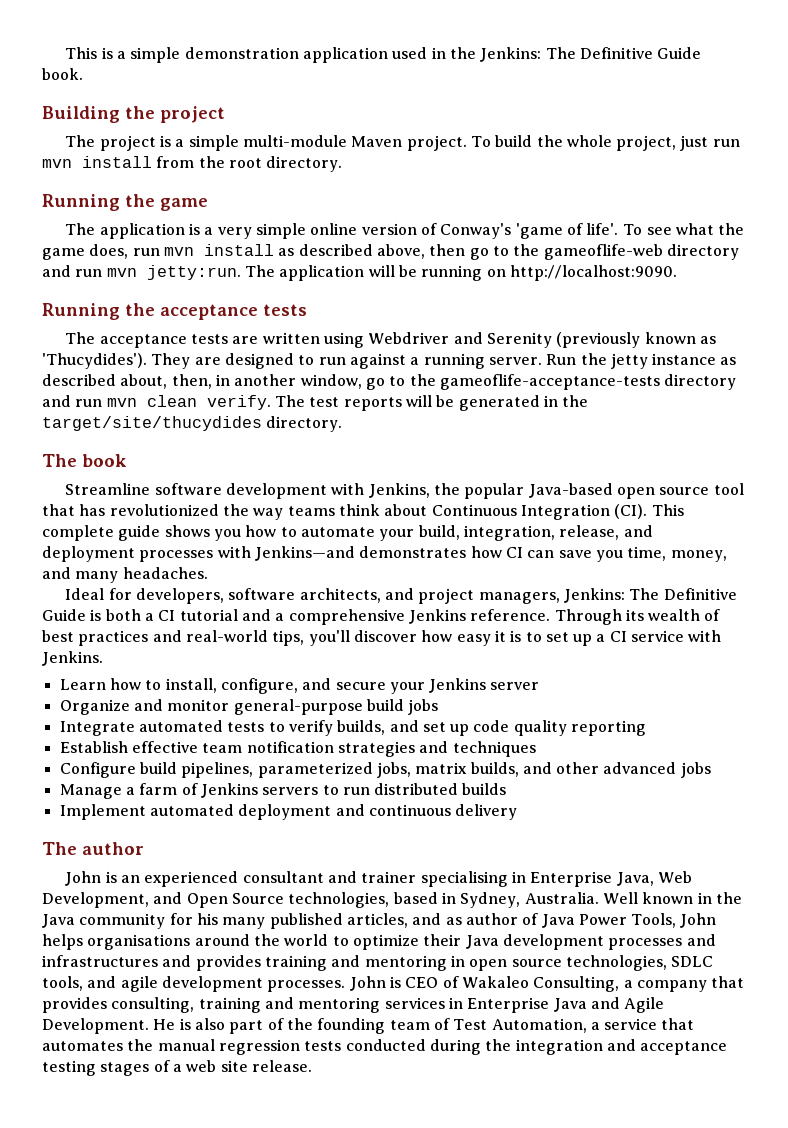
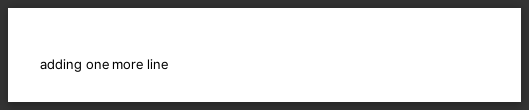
- This is a simple demonstration application used in the Jenkins: The Definitive Guide book.
- Building the project
- The project is a simple multi-module Maven project. To build the whole project, just run mvn install from the root directory.
- Running the game
- The application is a very simple online version of Conway's 'game of life'. To see what the game does, run mvn install as described above, then go to the gameoflife-web directory and run mvn jetty:run. The application will be running on http://localhost:9090.
- Running the acceptance tests
- The acceptance tests are written using Webdriver and Serenity (previously known as 'Thucydides'). They are designed to run against a running server. Run the jetty instance as described about, then, in another window, go to the gameoflife-acceptance-tests directory and run mvn clean verify. The test reports will be generated in the target/site/thucydides directory.
- The book
- Streamline software development with Jenkins, the popular Java-based open source tool that has revolutionized the way teams think about Continuous Integration (CI). This complete guide shows you how to automate your build, integration, release, and deployment processes with Jenkins—and demonstrates how CI can save you time, money, and many headaches.
- Ideal for developers, software architects, and project managers, Jenkins: The Definitive Guide is both a CI tutorial and a comprehensive Jenkins reference. Through its wealth of best practices and real-world tips, you'll discover how easy it is to set up a CI service with Jenkins.
- Learn how to install, configure, and secure your Jenkins server
- Organize and monitor general-purpose build jobs
- Integrate automated tests to verify builds, and set up code quality reporting
- Establish effective team notification strategies and techniques
- Configure build pipelines, parameterized jobs, matrix builds, and other advanced jobs
- Manage a farm of Jenkins servers to run distributed builds
- Implement automated deployment and continuous delivery
- The author
- John is an experienced consultant and trainer specialising in Enterprise Java, Web Development, and Open Source technologies, based in Sydney, Australia. Well known in the Java community for his many published articles, and as author of Java Power Tools, John helps organisations around the world to optimize their Java development processes and infrastructures and provides training and mentoring in open source technologies, SDLC tools, and agile development processes. John is CEO of Wakaleo Consulting, a company that provides consulting, training and mentoring services in Enterprise Java and Agile Development. He is also part of the founding team of Test Automation, a service that automates the manual regression tests conducted during the integration and acceptance testing stages of a web site release.
+ adding one more line

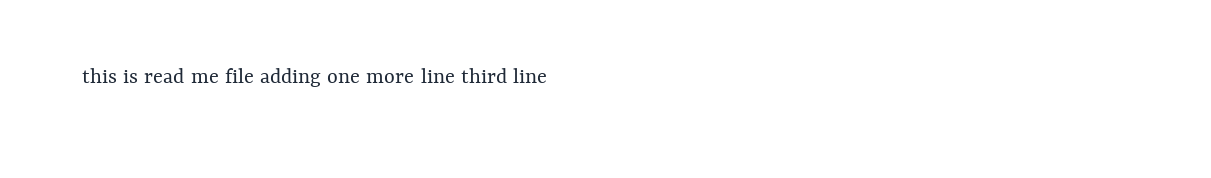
- adding one more line
+ this is read me file adding one more line third line

